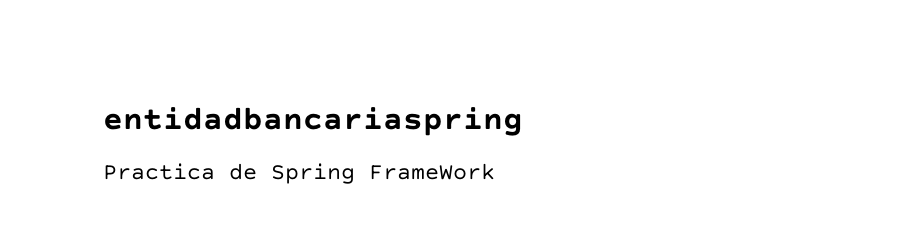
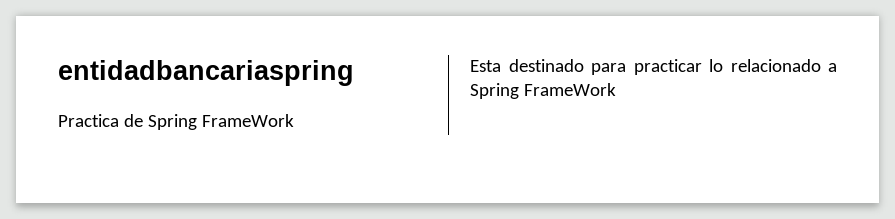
+ Esta destinado para practicar lo relacionado a Spring FrameWork

